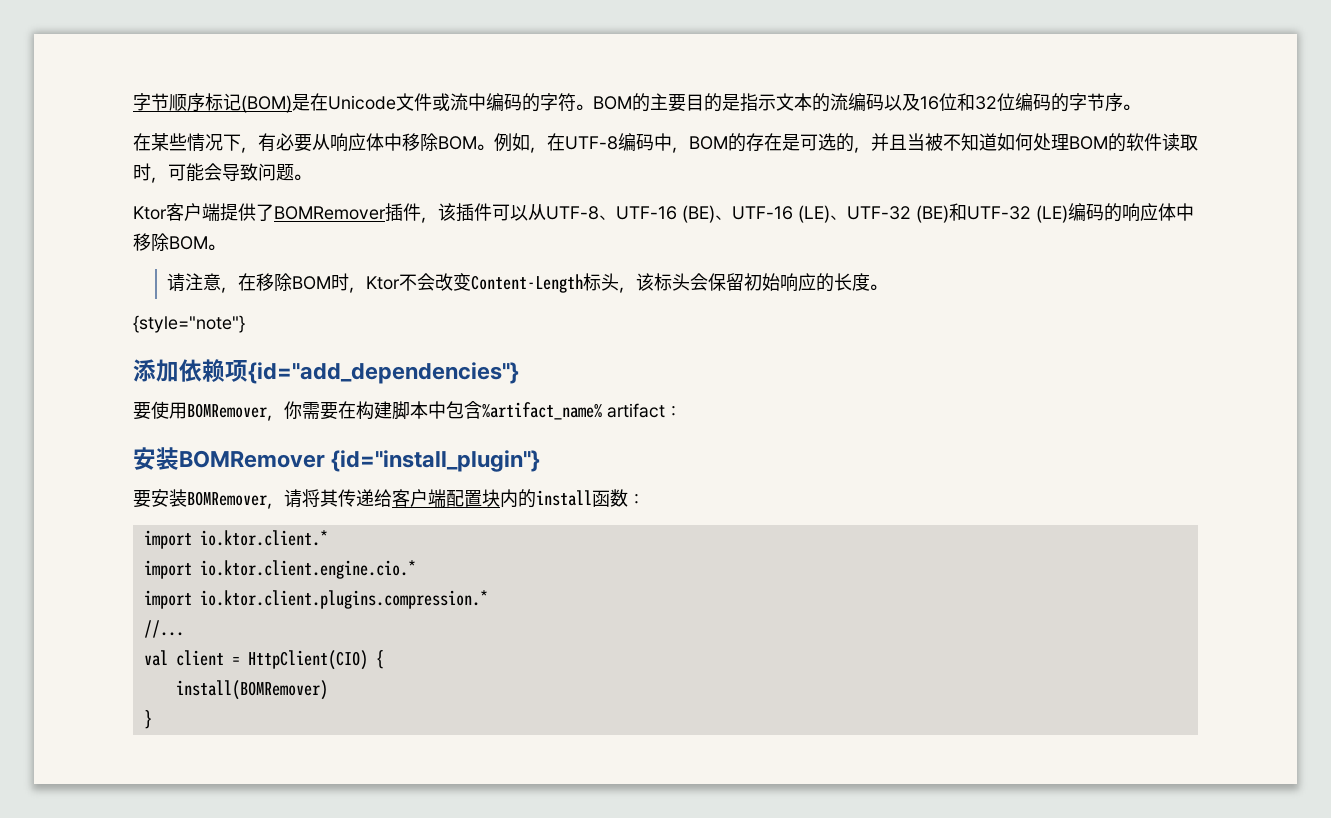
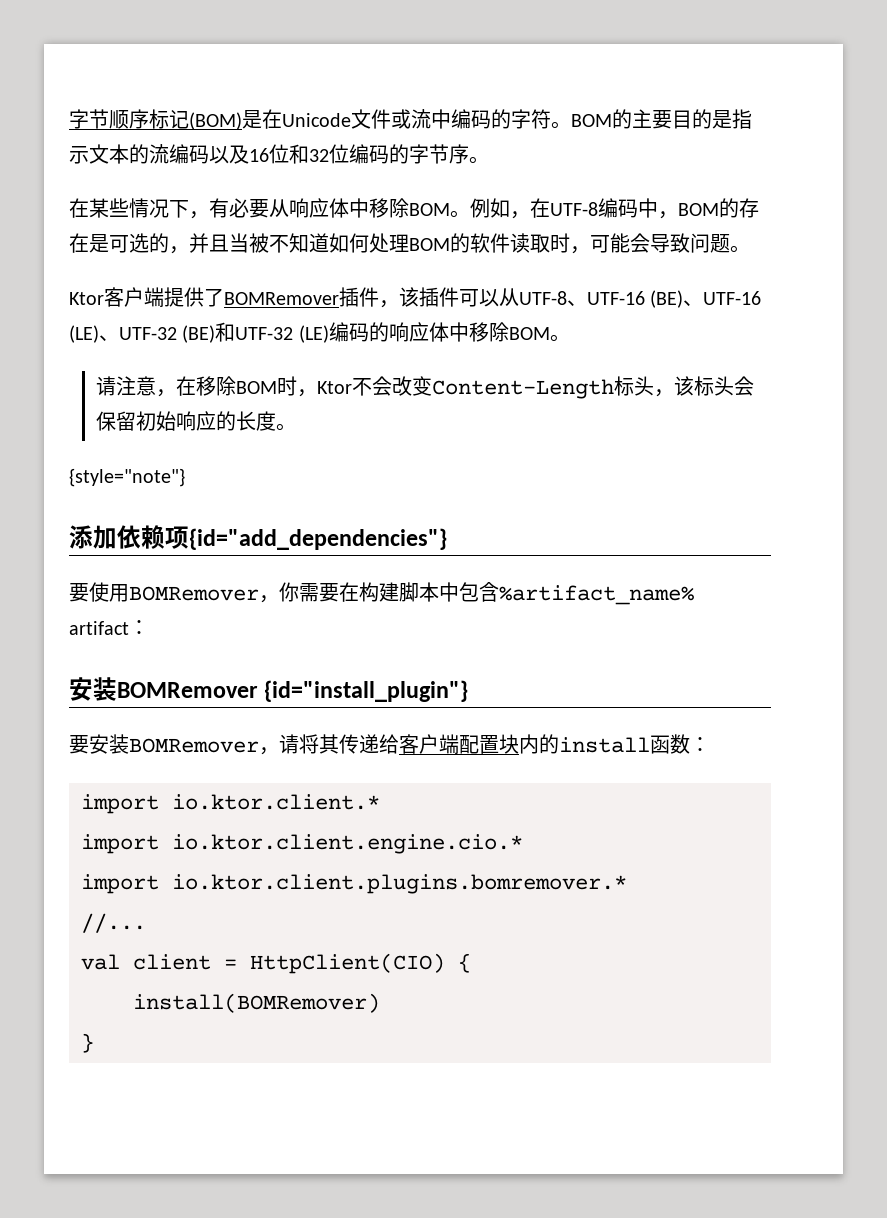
- import io.ktor.client.plugins.compression.*
+ import io.ktor.client.plugins.bomremover.*

